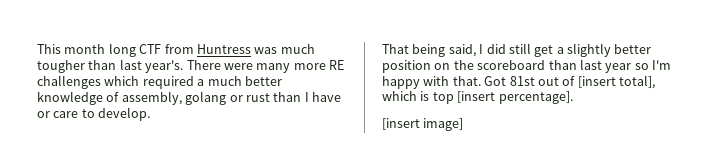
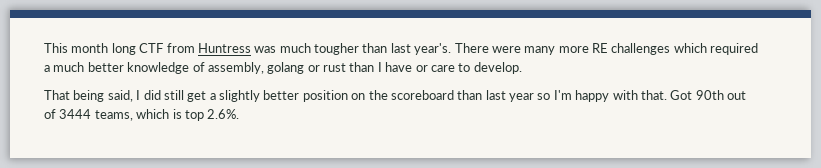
- Got 81st out of [insert total], which is top [insert percentage].
- [insert image]
+ Got 90th out of 3444 teams, which is top 2.6%.

